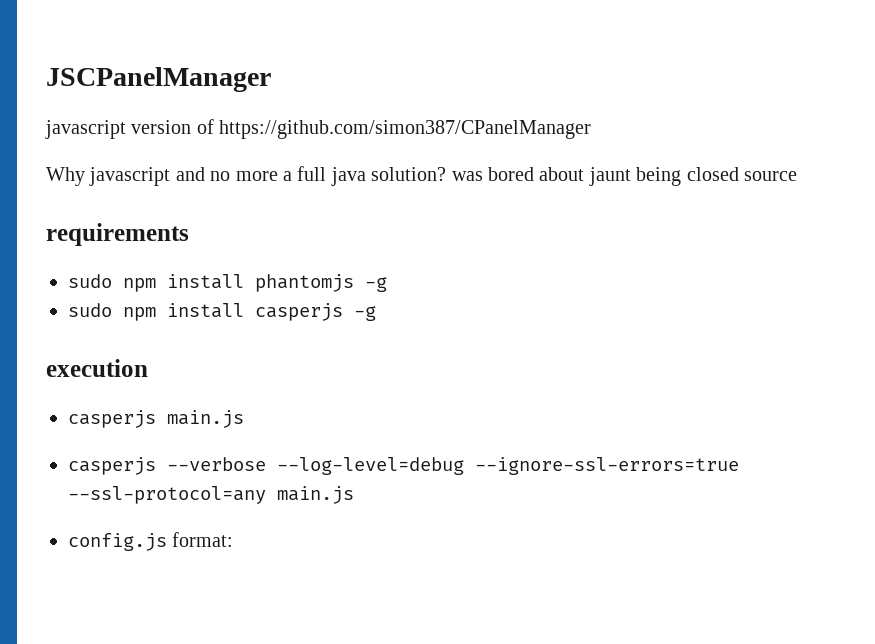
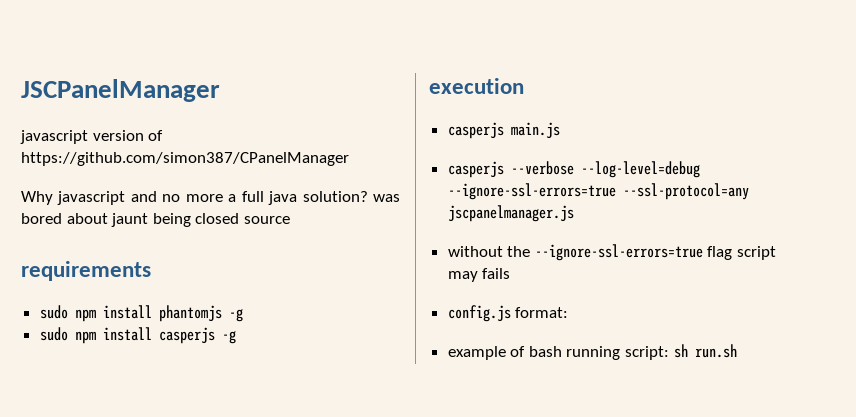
- casperjs --verbose --log-level=debug --ignore-ssl-errors=true --ssl-protocol=any main.js
+ casperjs --verbose --log-level=debug --ignore-ssl-errors=true --ssl-protocol=any jscpanelmanager.js
+ without the --ignore-ssl-errors=true flag script may fails
  config.js format:
+ example of bash running script: sh run.sh

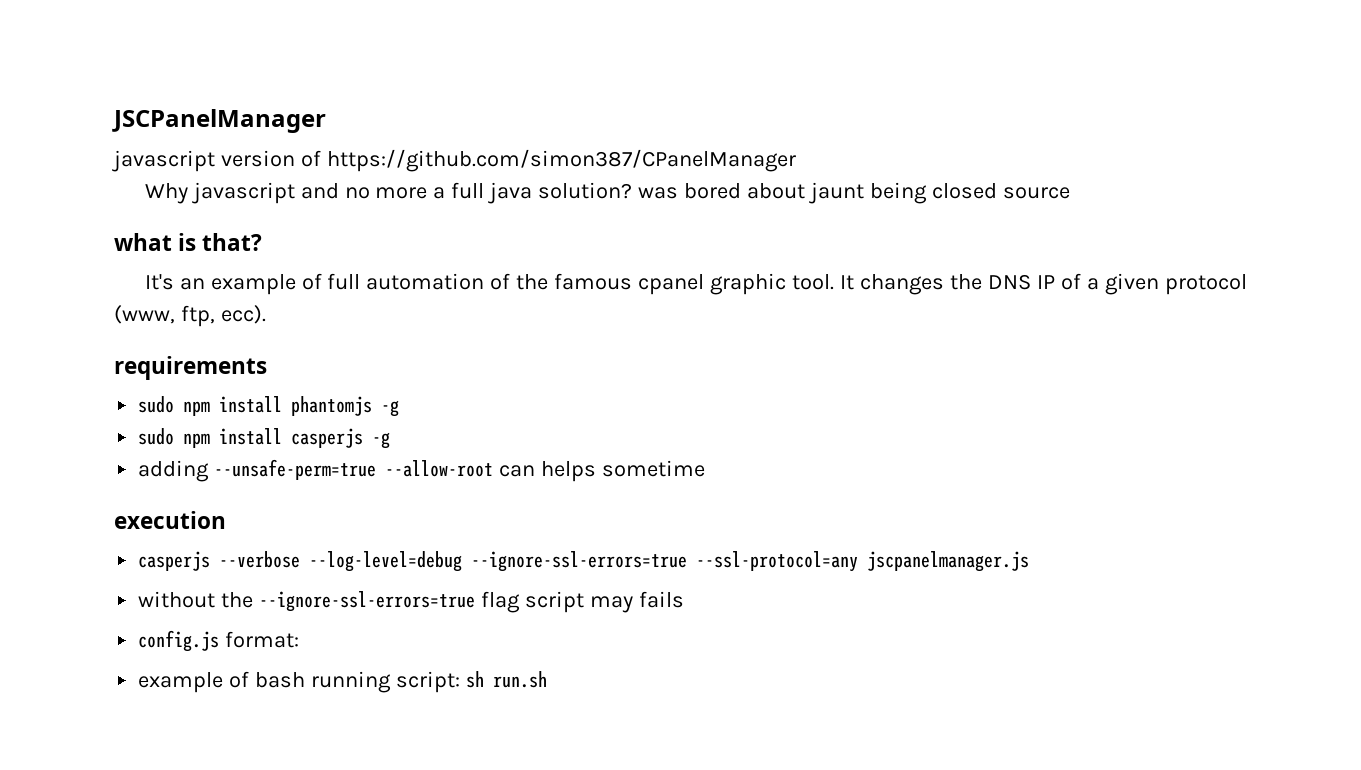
+ what is that?
+ It's an example of full automation of the famous cpanel graphic tool. It changes the DNS IP of a given protocol (www, ftp, ecc).
+ adding --unsafe-perm=true --allow-root can helps sometime
- casperjs main.js

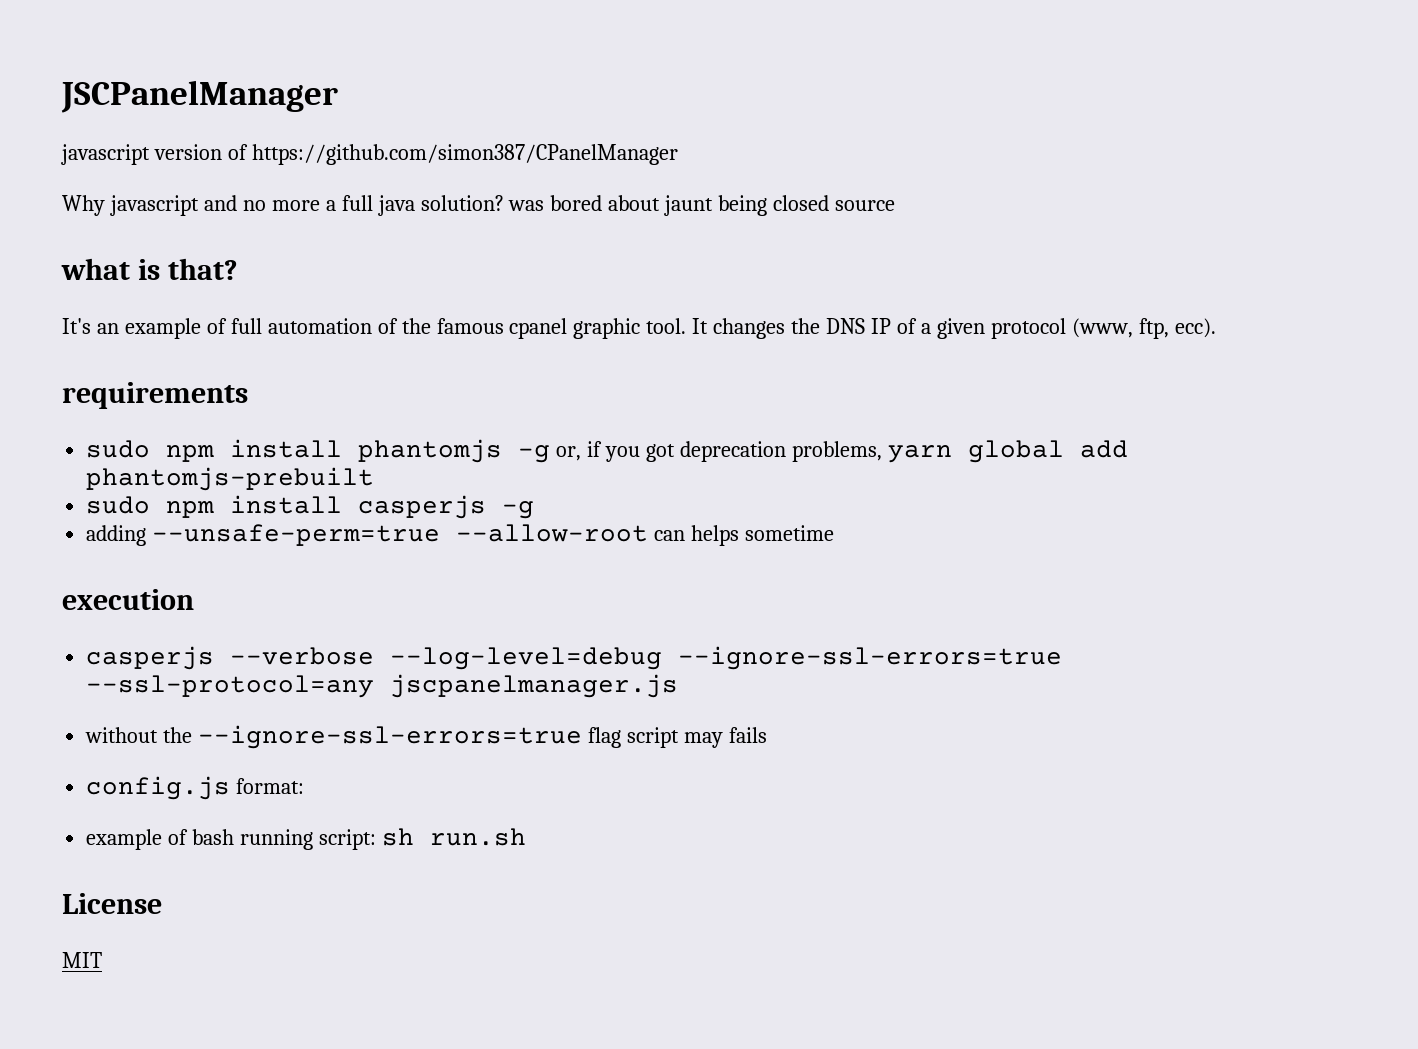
- sudo npm install phantomjs -g
+ sudo npm install phantomjs -g or, if you got deprecation problems, yarn global add phantomjs-prebuilt
+ License
+ MIT

